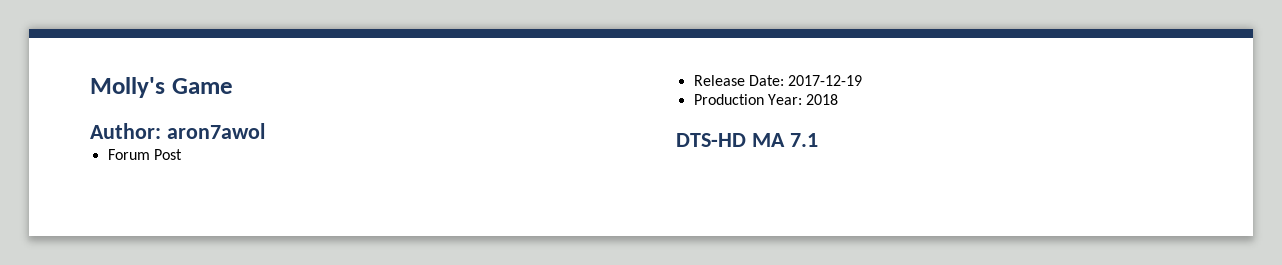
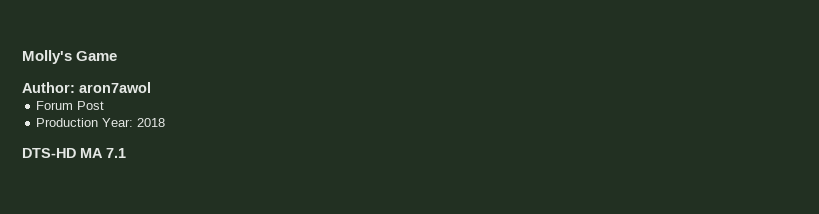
- Release Date: 2017-12-19

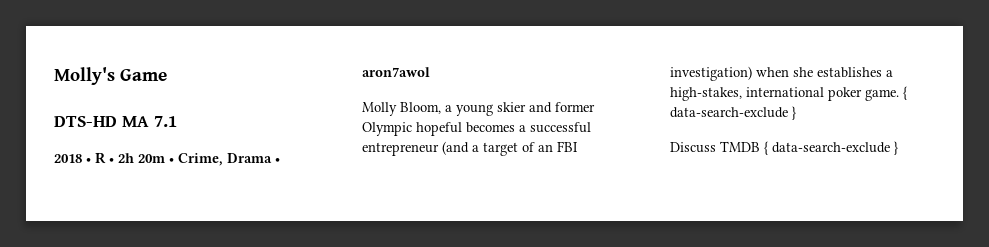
- Author: aron7awol
- Forum Post
- Production Year: 2018
  DTS-HD MA 7.1
+ 2018 • R • 2h 20m • Crime, Drama • aron7awol
+ Molly Bloom, a young skier and former Olympic hopeful becomes a successful entrepreneur (and a target of an FBI investigation) when she establishes a high-stakes, international poker game. { data-search-exclude }
+ Discuss TMDB { data-search-exclude }

